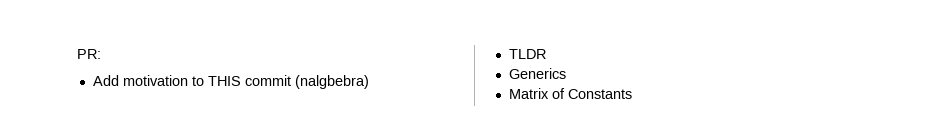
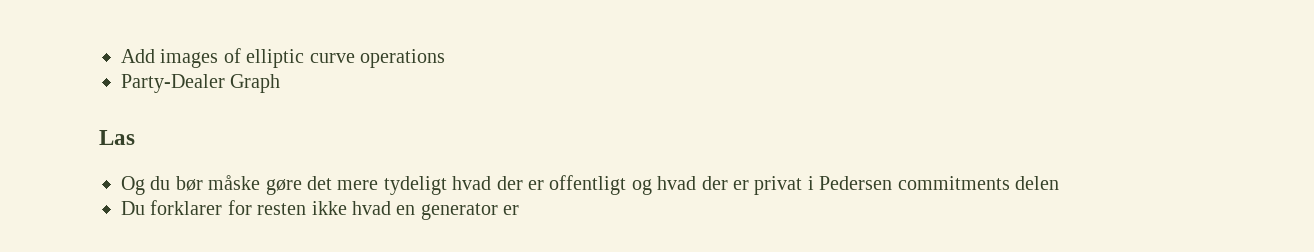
- PR:
- Add motivation to THIS commit (nalgbebra)
- TLDR
- Generics
- Matrix of Constants
+ Add images of elliptic curve operations
+ Party-Dealer Graph
+ Las
+ Og du bør måske gøre det mere tydeligt hvad der er offentligt og hvad der er privat i Pedersen commitments delen
+ Du forklarer for resten ikke hvad en generator er

